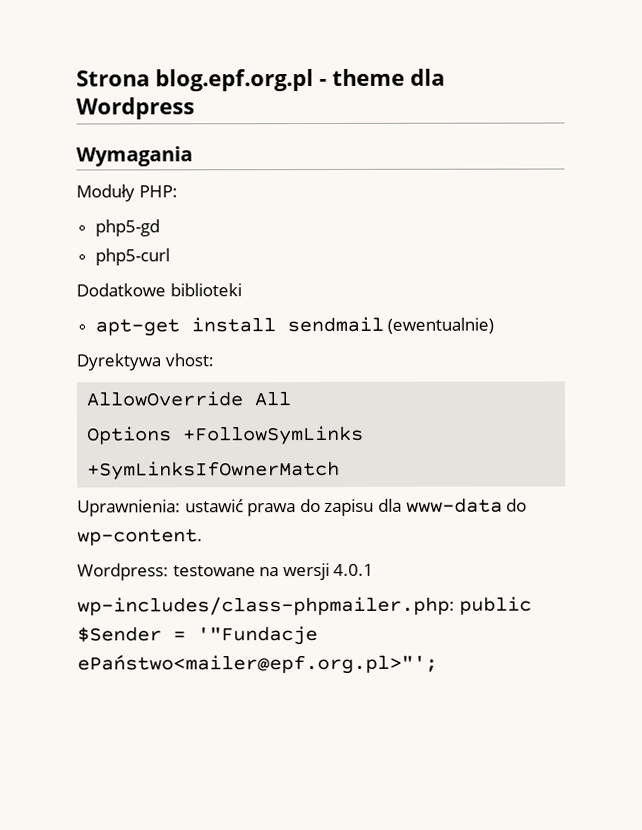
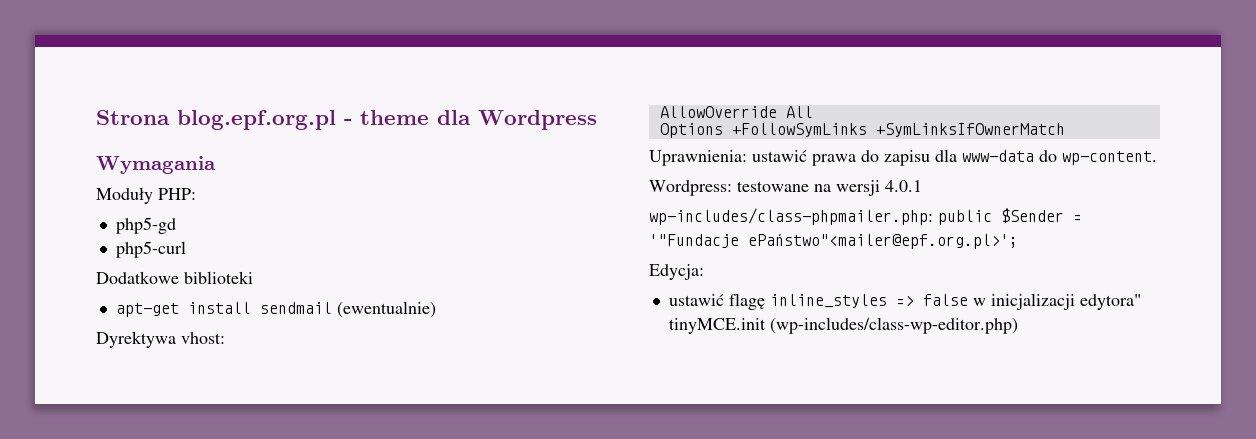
- wp-includes/class-phpmailer.php: public $Sender = '"Fundacje ePaństwo<mailer@epf.org.pl>"';
+ wp-includes/class-phpmailer.php: public $Sender = '"Fundacje ePaństwo"<mailer@epf.org.pl>';
+ Edycja:
+ ustawić flagę inline_styles => false w inicjalizacji edytora" tinyMCE.init (wp-includes/class-wp-editor.php)

